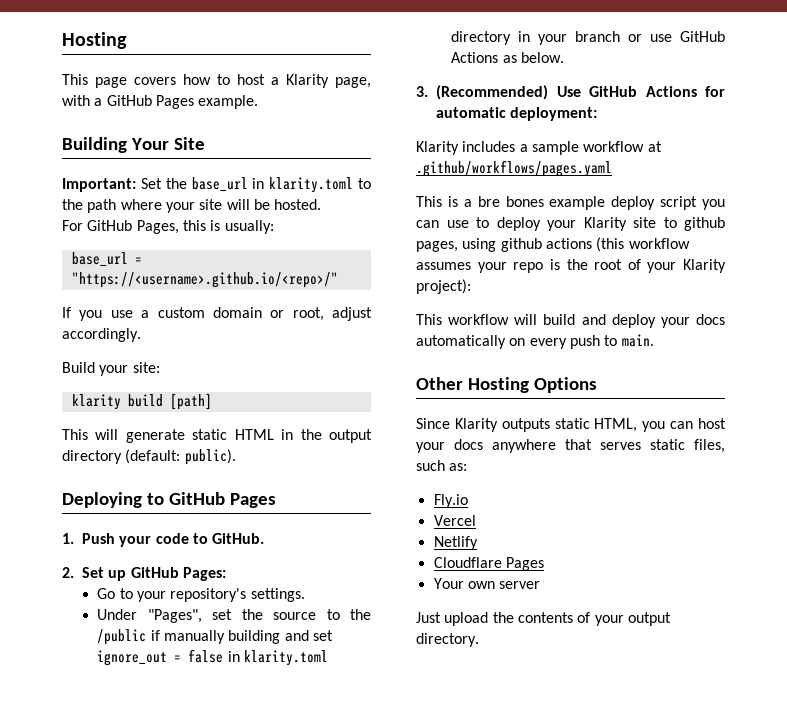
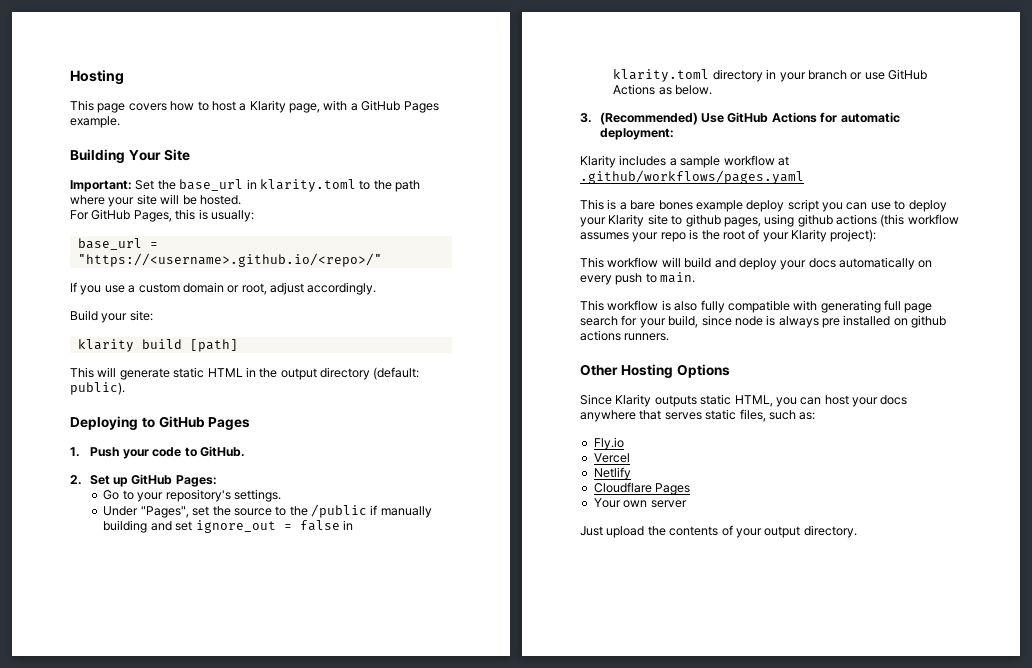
- This is a bre bones example deploy script you can use to deploy your Klarity site to github pages, using github actions (this workflow assumes your repo is the root of your Klarity project):
+ This is a bare bones example deploy script you can use to deploy your Klarity site to github pages, using github actions (this workflow assumes your repo is the root of your Klarity project):
+ This workflow is also fully compatible with generating full page search for your build, since node is always pre installed on github actions runners.

